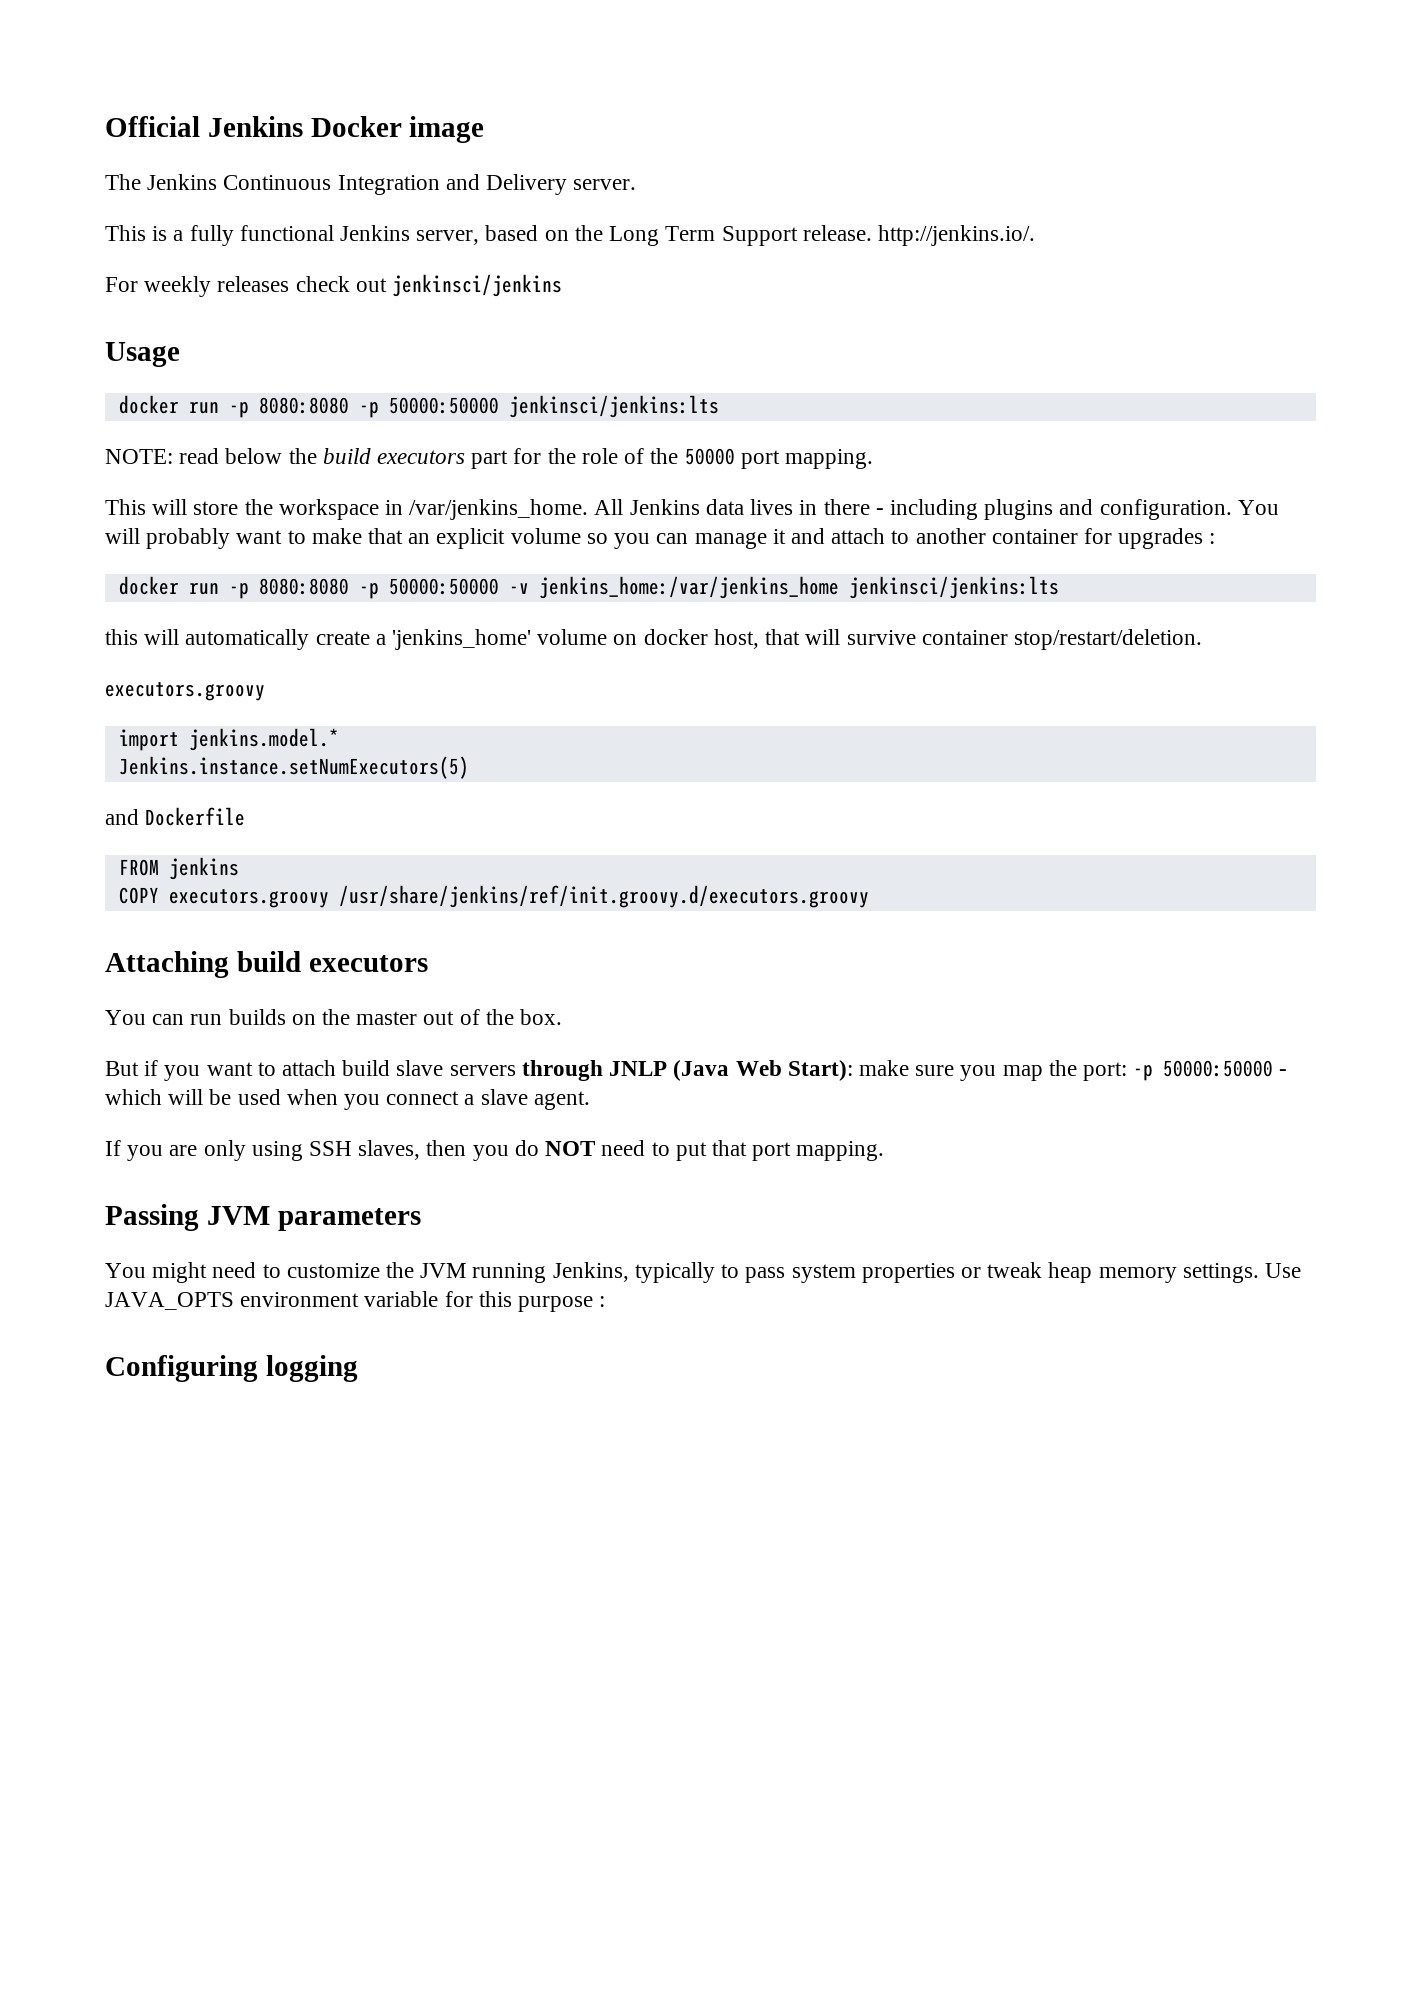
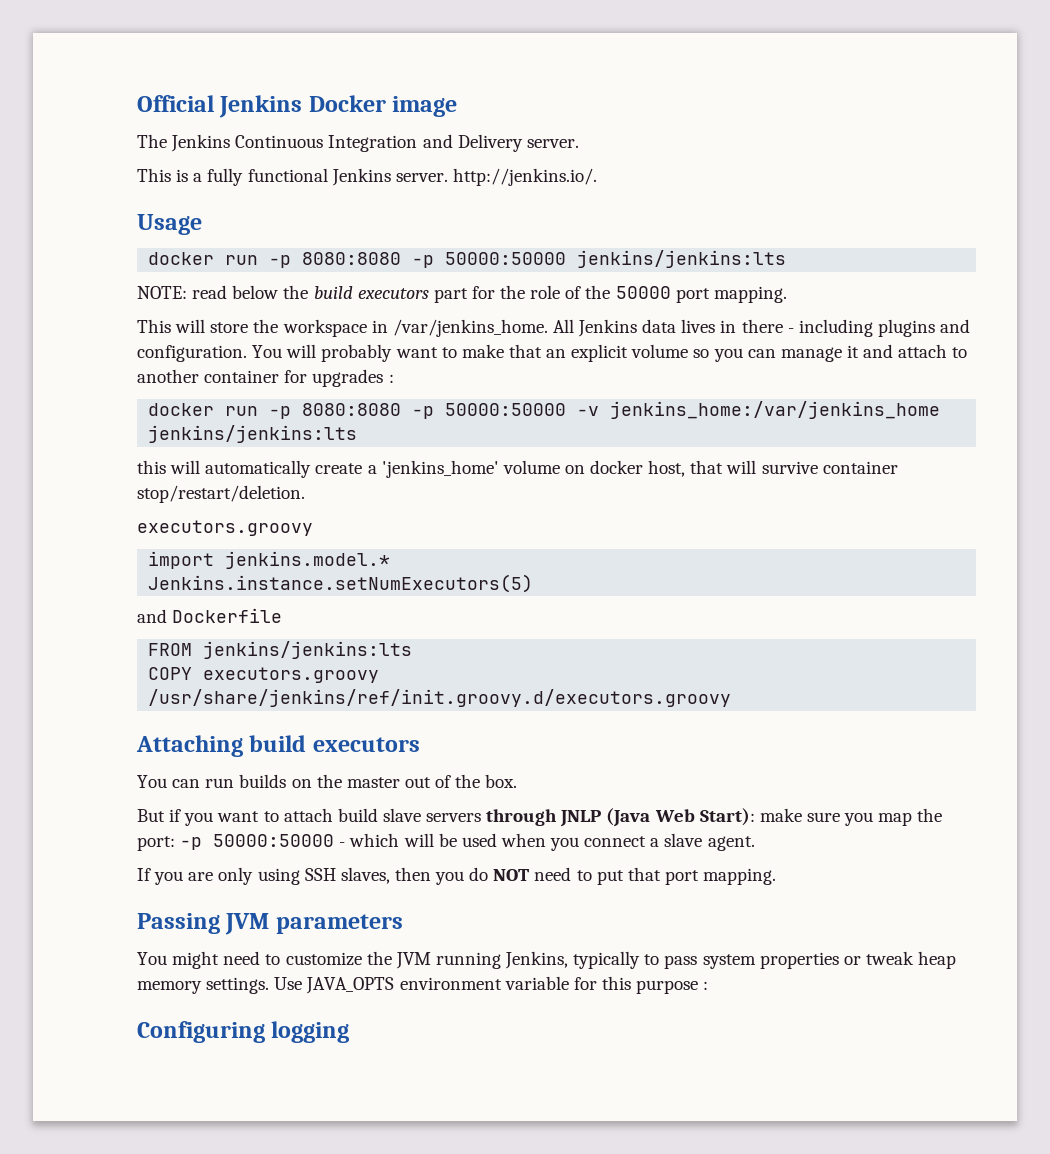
- This is a fully functional Jenkins server, based on the Long Term Support release. http://jenkins.io/.
- For weekly releases check out jenkinsci/jenkins
+ This is a fully functional Jenkins server. http://jenkins.io/.
- docker run -p 8080:8080 -p 50000:50000 jenkinsci/jenkins:lts
+ docker run -p 8080:8080 -p 50000:50000 jenkins/jenkins:lts
- docker run -p 8080:8080 -p 50000:50000 -v jenkins_home:/var/jenkins_home jenkinsci/jenkins:lts
+ docker run -p 8080:8080 -p 50000:50000 -v jenkins_home:/var/jenkins_home jenkins/jenkins:lts
- FROM jenkins
+ FROM jenkins/jenkins:lts

